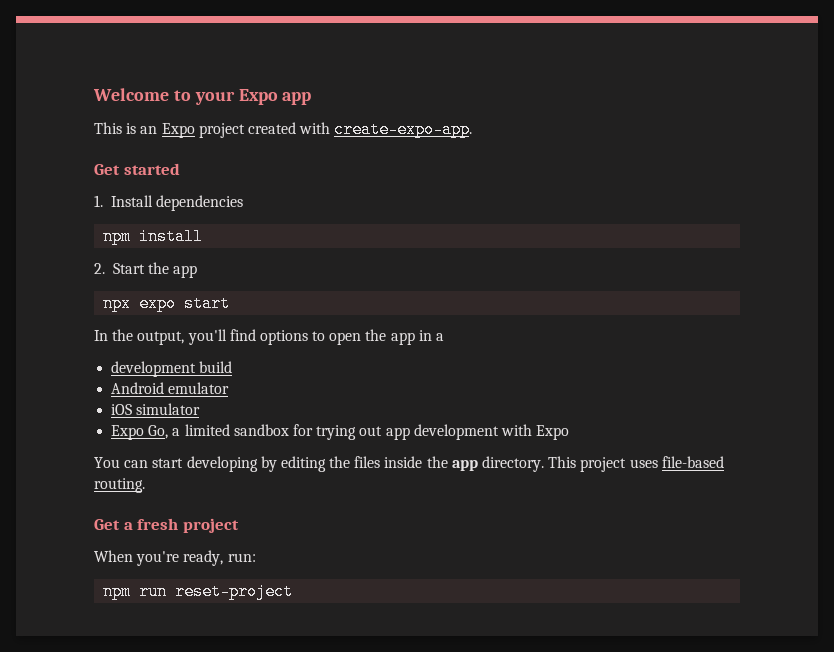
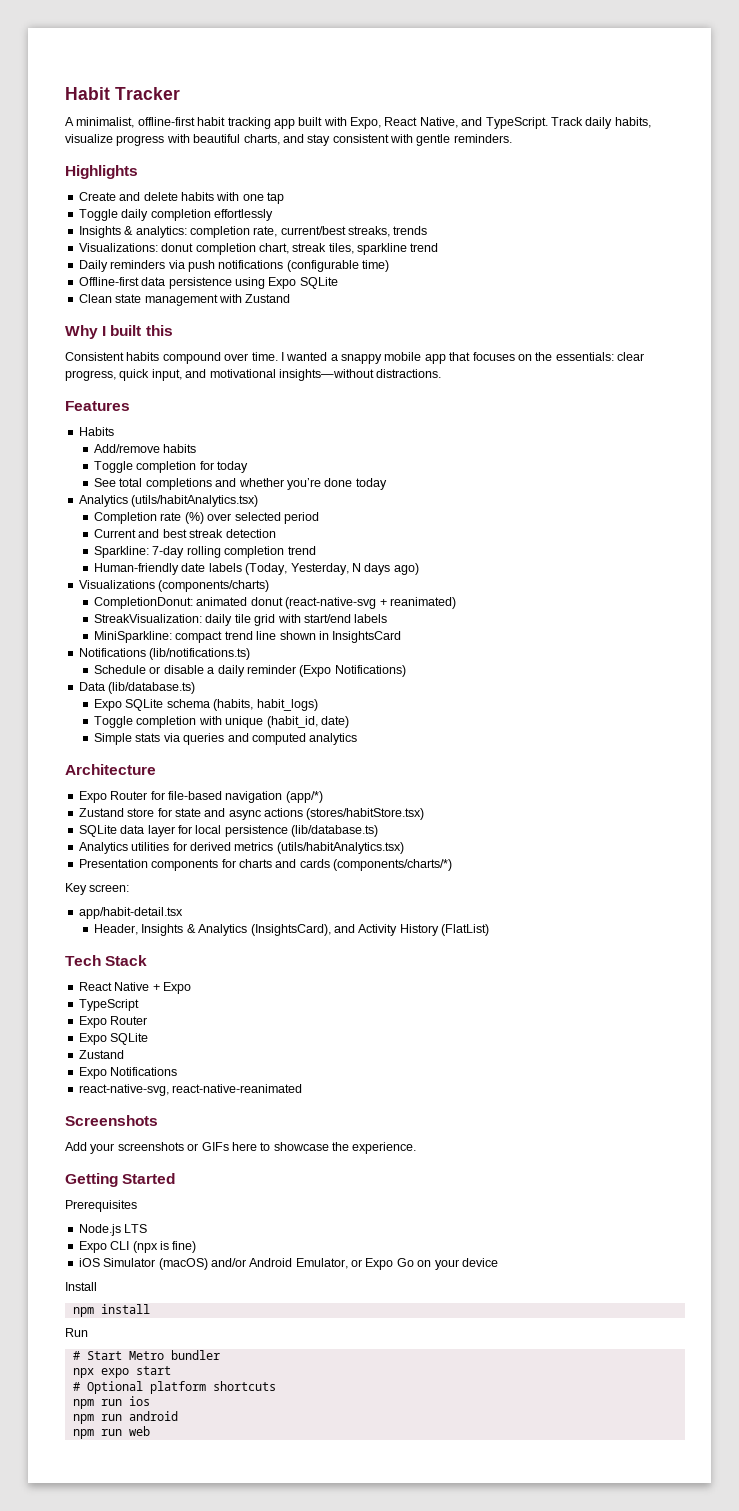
- Welcome to your Expo app
- This is an Expo project created with create-expo-app.
- Get started
- 1. Install dependencies
+ Habit Tracker
+ A minimalist, offline‑first habit tracking app built with Expo, React Native, and TypeScript. Track daily habits, visualize progress with beautiful charts, and stay consistent with gentle reminders.
+ Highlights
+ Create and delete habits with one tap
+ Toggle daily completion effortlessly
+ Insights & analytics: completion rate, current/best streaks, trends
+ Visualizations: donut completion chart, streak tiles, sparkline trend
+ Daily reminders via push notifications (configurable time)
+ Offline‑first data persistence using Expo SQLite
+ Clean state management with Zustand
+ Why I built this
+ Consistent habits compound over time. I wanted a snappy mobile app that focuses on the essentials: clear progress, quick input, and motivational insights—without distractions.
+ Features
+ Habits
+ Add/remove habits
+ Toggle completion for today
+ See total completions and whether you’re done today
+ Analytics (utils/habitAnalytics.tsx)
+ Completion rate (%) over selected period
+ Current and best streak detection
+ Sparkline: 7‑day rolling completion trend
+ Human‑friendly date labels (Today, Yesterday, N days ago)
+ Visualizations (components/charts)
+ CompletionDonut: animated donut (react-native-svg + reanimated)
+ StreakVisualization: daily tile grid with start/end labels
+ MiniSparkline: compact trend line shown in InsightsCard
+ Notifications (lib/notifications.ts)
+ Schedule or disable a daily reminder (Expo Notifications)
+ Data (lib/database.ts)
+ Expo SQLite schema (habits, habit_logs)
+ Toggle completion with unique (habit_id, date)
+ Simple stats via queries and computed analytics
+ Architecture
+ Expo Router for file‑based navigation (app/*)
+ Zustand store for state and async actions (stores/habitStore.tsx)
+ SQLite data layer for local persistence (lib/database.ts)
+ Analytics utilities for derived metrics (utils/habitAnalytics.tsx)
+ Presentation components for charts and cards (components/charts/*)
+ Key screen:
+ app/habit-detail.tsx
+ Header, Insights & Analytics (InsightsCard), and Activity History (FlatList)
+ Tech Stack
+ React Native + Expo
+ TypeScript
+ Expo Router
+ Expo SQLite
+ Zustand
+ Expo Notifications
+ react-native-svg, react-native-reanimated
+ Screenshots
+ Add your screenshots or GIFs here to showcase the experience.
+ Getting Started
+ Prerequisites
+ Node.js LTS
+ Expo CLI (npx is fine)
+ iOS Simulator (macOS) and/or Android Emulator, or Expo Go on your device
+ Install
- 2. Start the app
+ Run
+ # Start Metro bundler
  npx expo start
- In the output, you'll find options to open the app in a
- development build
- Android emulator
- iOS simulator
- Expo Go, a limited sandbox for trying out app development with Expo
- You can start developing by editing the files inside the app directory. This project uses file-based routing.
- Get a fresh project
- When you're ready, run:
- npm run reset-project
+ # Optional platform shortcuts
+ npm run ios
+ npm run android
+ npm run web

